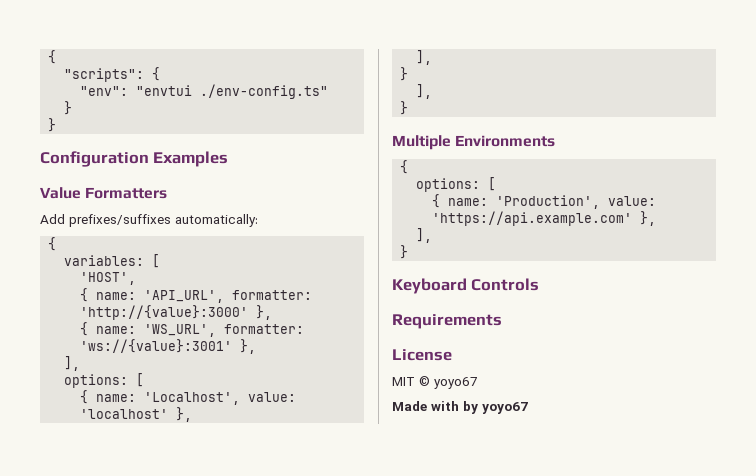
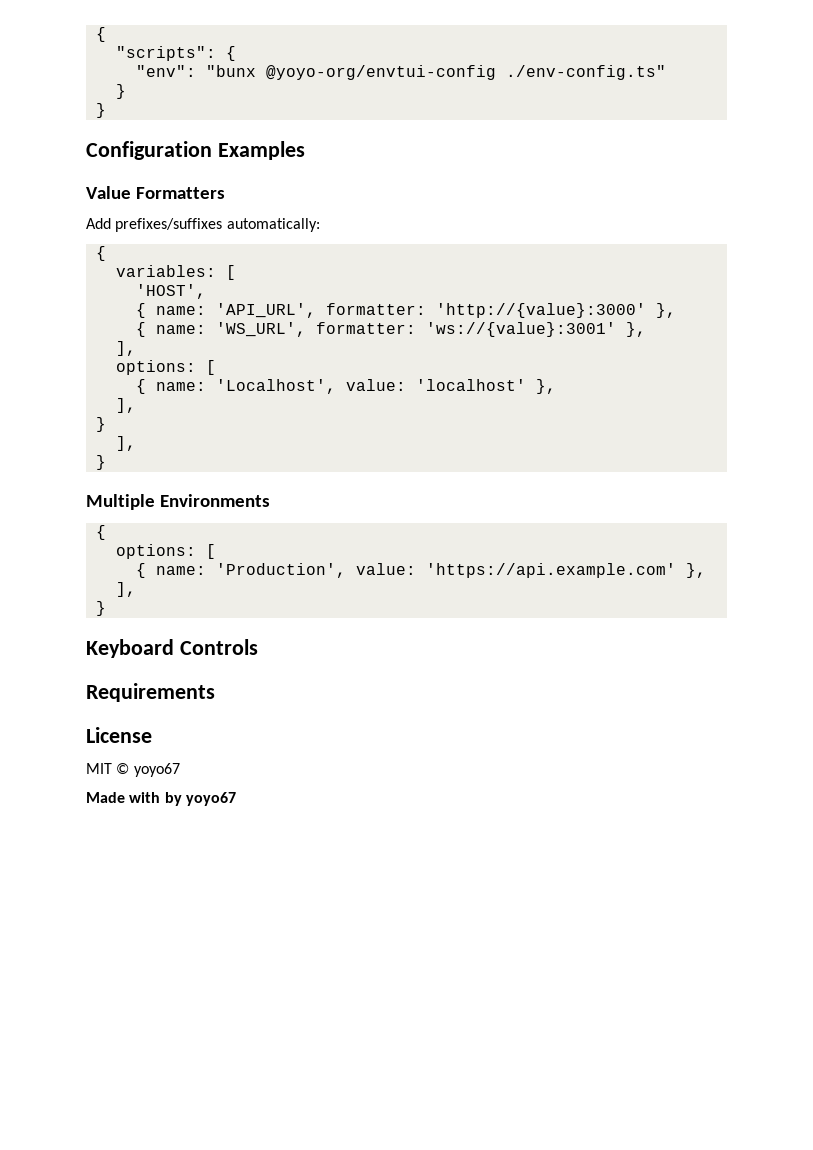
- "env": "envtui ./env-config.ts"
+ "env": "bunx @yoyo-org/envtui-config ./env-config.ts"

